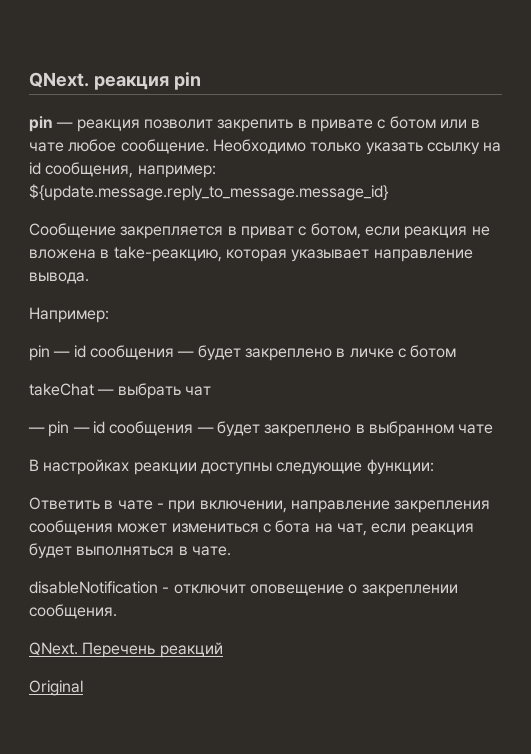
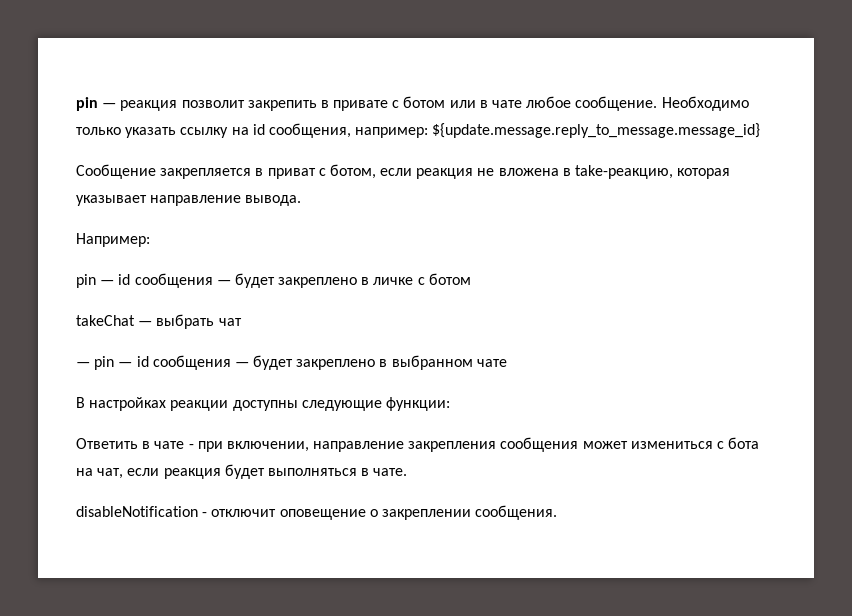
- QNext. реакция pin
- QNext. Перечень реакций
- Original

